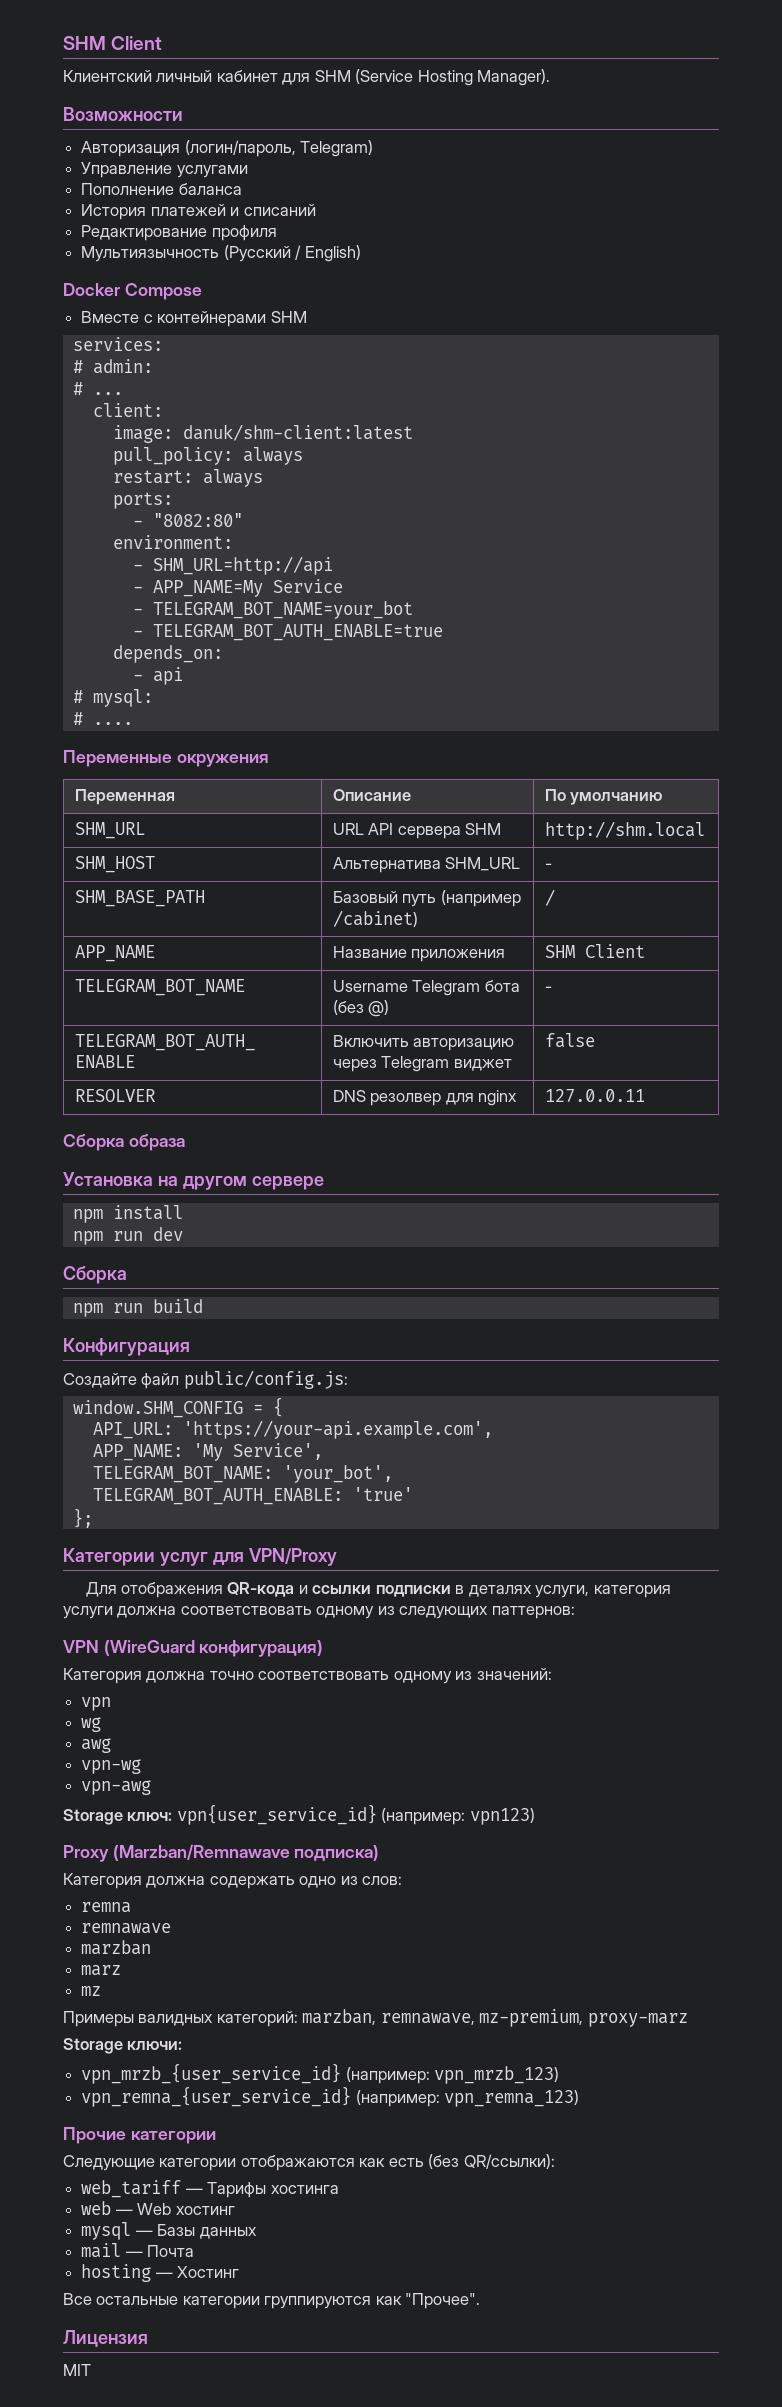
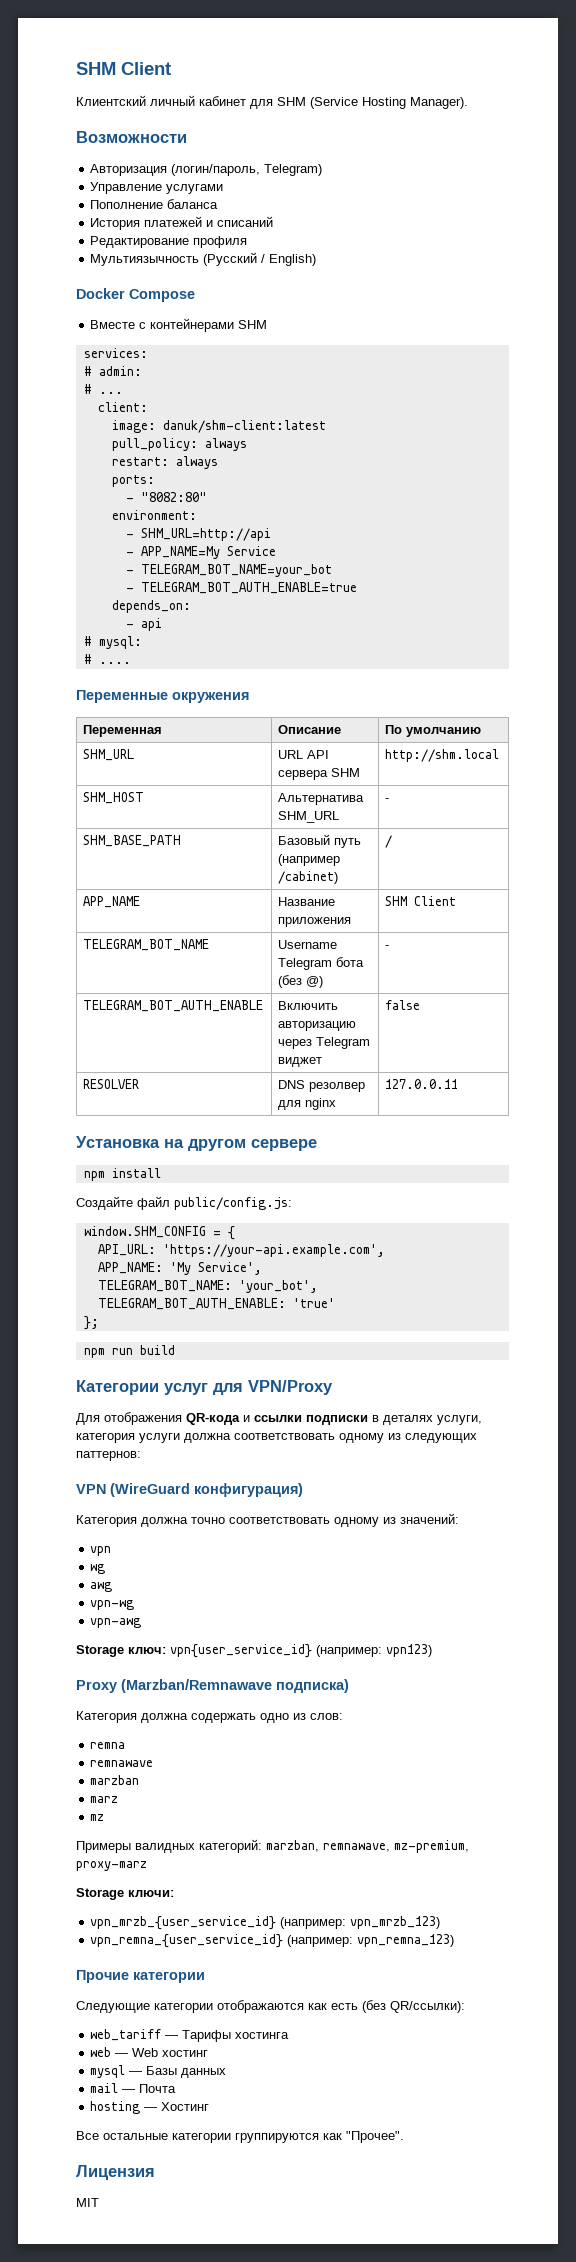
- Сборка образа
- npm run dev
- Сборка
- npm run build
- Конфигурация
+ npm run build

